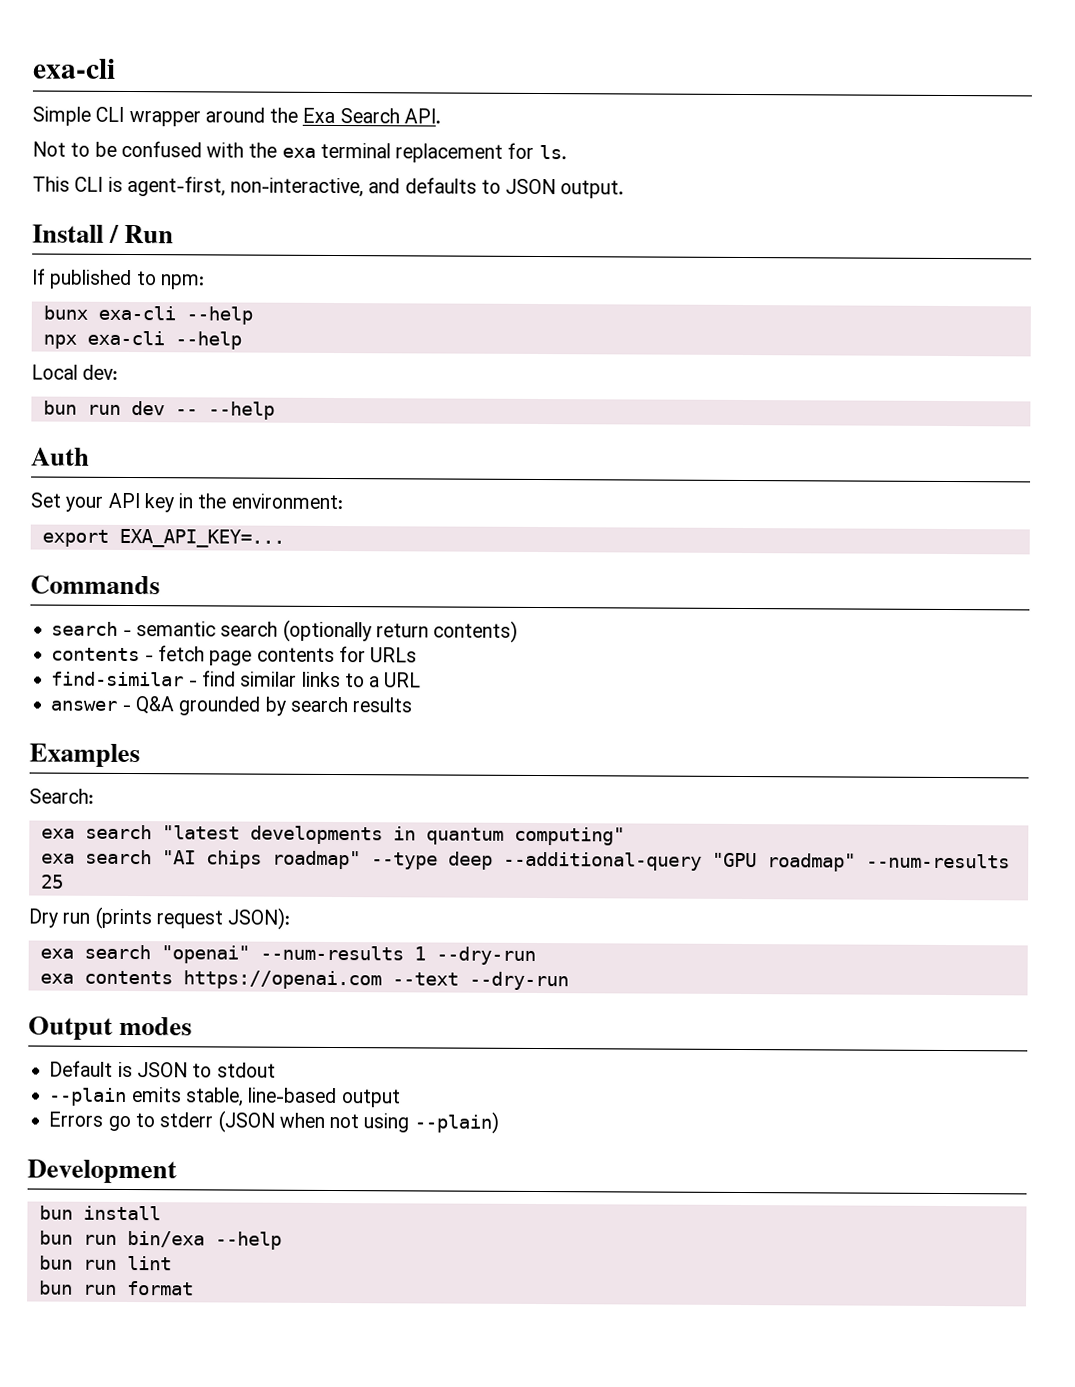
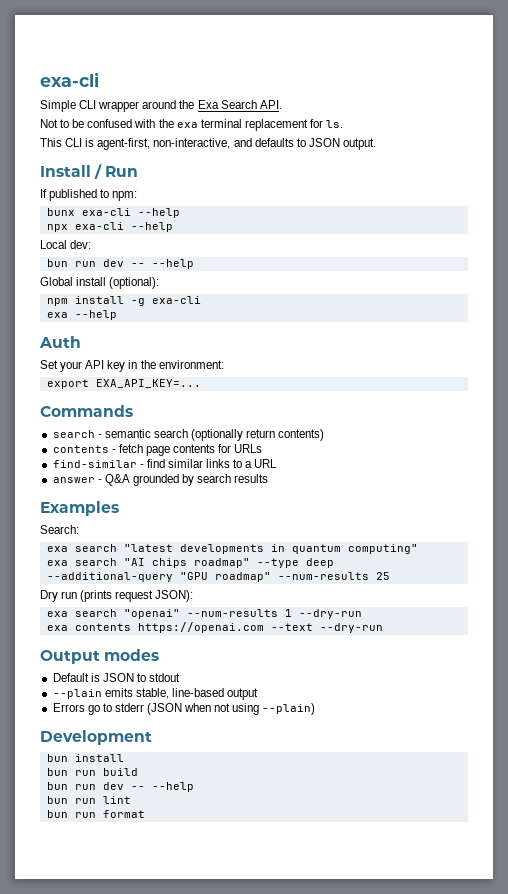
+ Global install (optional):
+ npm install -g exa-cli
+ exa --help
- bun run bin/exa --help
+ bun run build
+ bun run dev -- --help

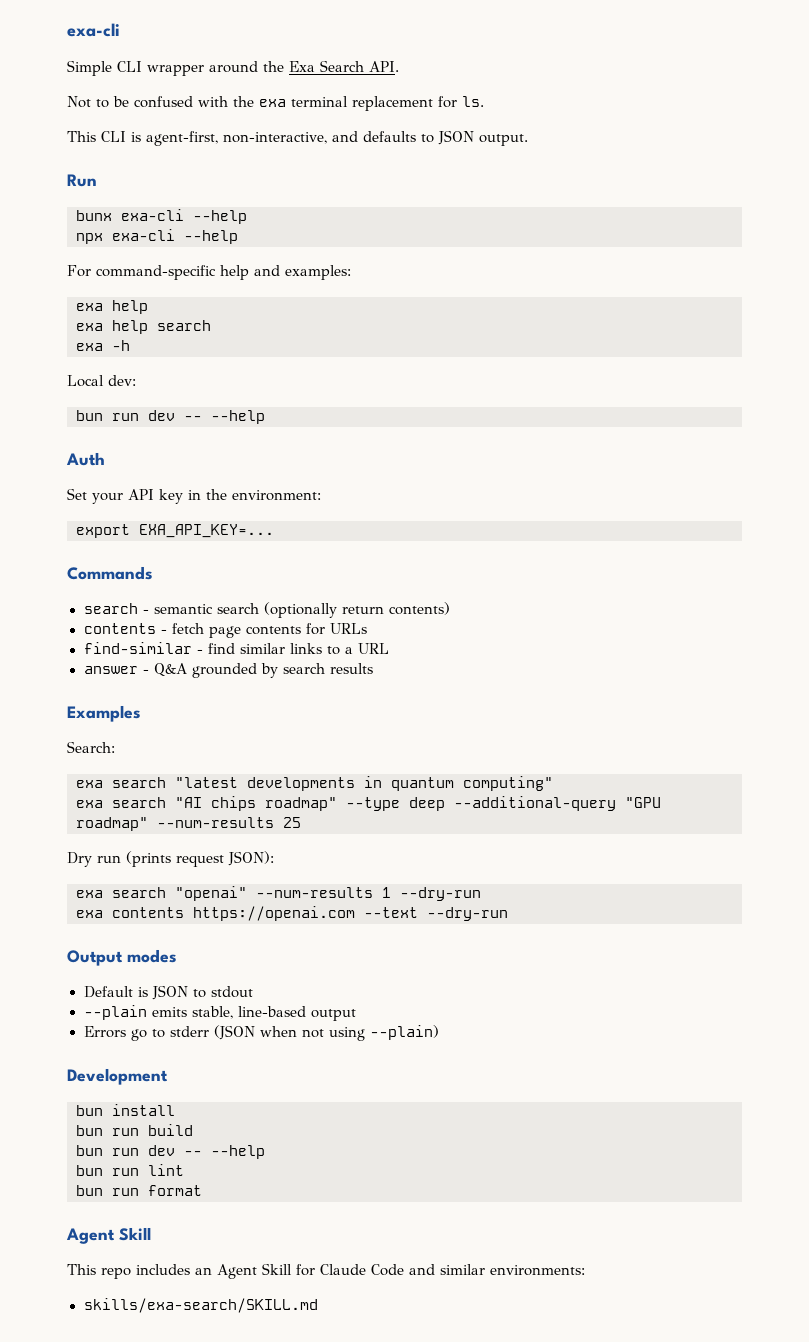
- Install / Run
+ Run
- If published to npm:
+ For command-specific help and examples:
+ exa help
+ exa help search
+ exa -h
- Global install (optional):
- npm install -g exa-cli
- exa --help
  bun run format
+ Agent Skill
+ This repo includes an Agent Skill for Claude Code and similar environments:
+ skills/exa-search/SKILL.md

